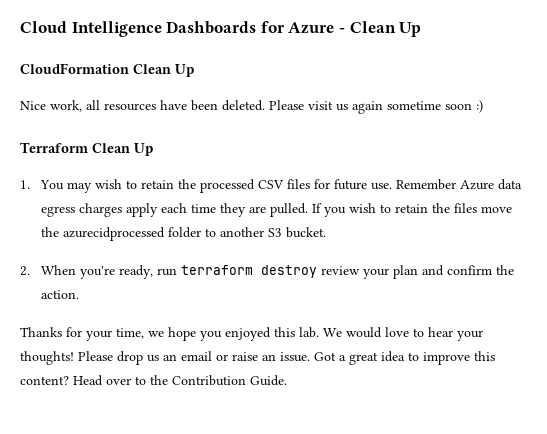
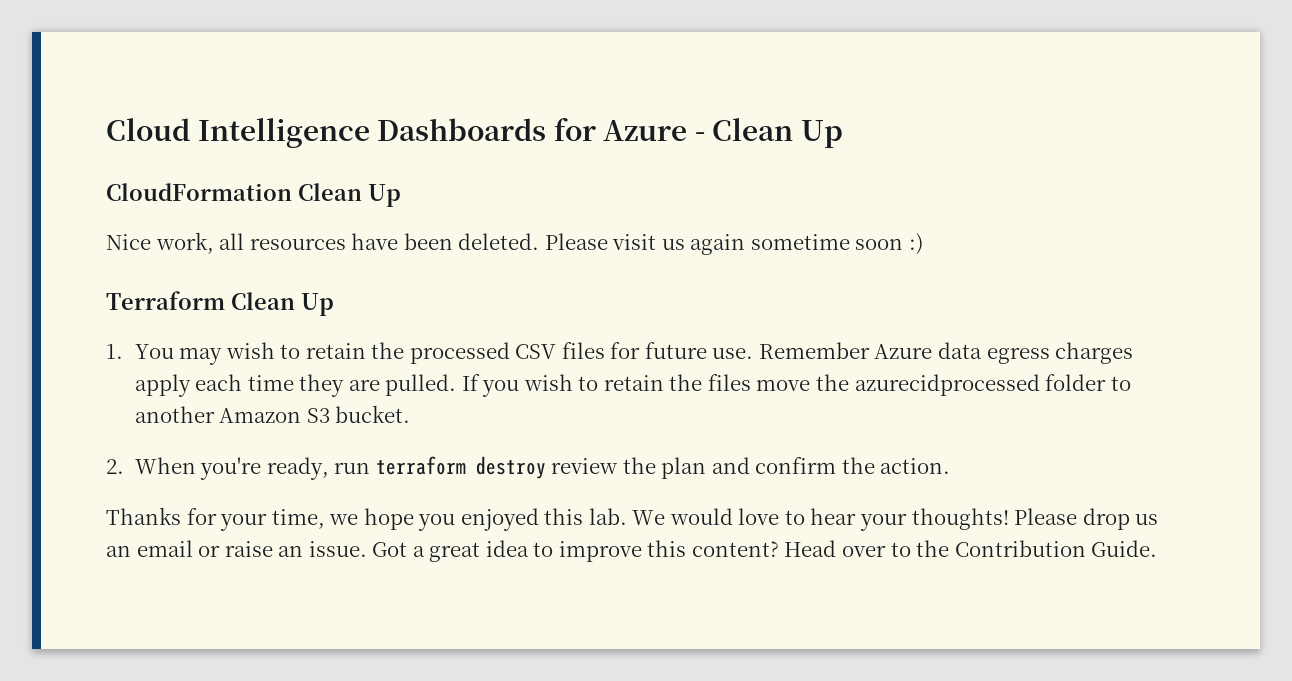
- If you wish to retain the files move the azurecidprocessed folder to another S3 bucket.
+ If you wish to retain the files move the azurecidprocessed folder to another Amazon S3 bucket.
- 2. When you're ready, run terraform destroy review your plan and confirm the action.
+ 2. When you're ready, run terraform destroy review the plan and confirm the action.

